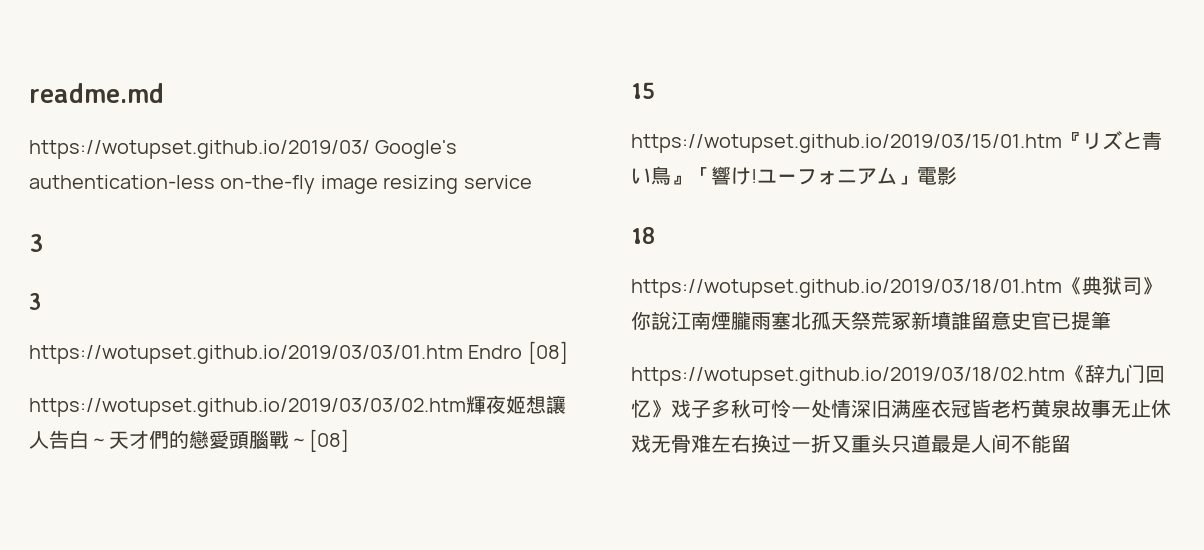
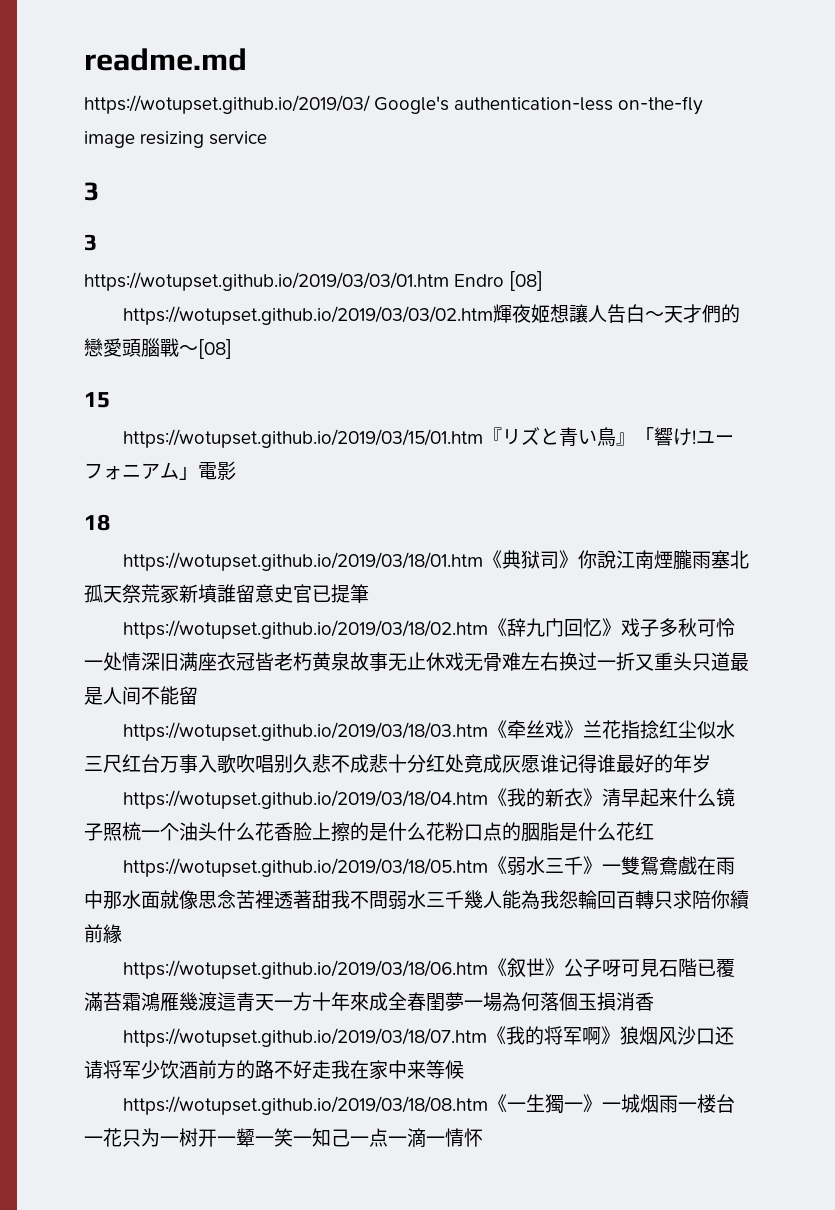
+ https://wotupset.github.io/2019/03/18/03.htm《牵丝戏》兰花指捻红尘似水三尺红台万事入歌吹唱别久悲不成悲十分红处竟成灰愿谁记得谁最好的年岁
+ https://wotupset.github.io/2019/03/18/04.htm《我的新衣》清早起来什么镜子照梳一个油头什么花香脸上擦的是什么花粉口点的胭脂是什么花红
+ https://wotupset.github.io/2019/03/18/05.htm《弱水三千》一雙鴛鴦戲在雨中那水面就像思念苦裡透著甜我不問弱水三千幾人能為我怨輪回百轉只求陪你續前緣
+ https://wotupset.github.io/2019/03/18/06.htm《叙世》公子呀可見石階已覆滿苔霜鴻雁幾渡這青天一方十年來成全春閨夢一場為何落個玉損消香
+ https://wotupset.github.io/2019/03/18/07.htm《我的将军啊》狼烟风沙口还请将军少饮酒前方的路不好走我在家中来等候
+ https://wotupset.github.io/2019/03/18/08.htm《一生獨一》一城烟雨一楼台一花只为一树开一颦一笑一知己一点一滴一情怀

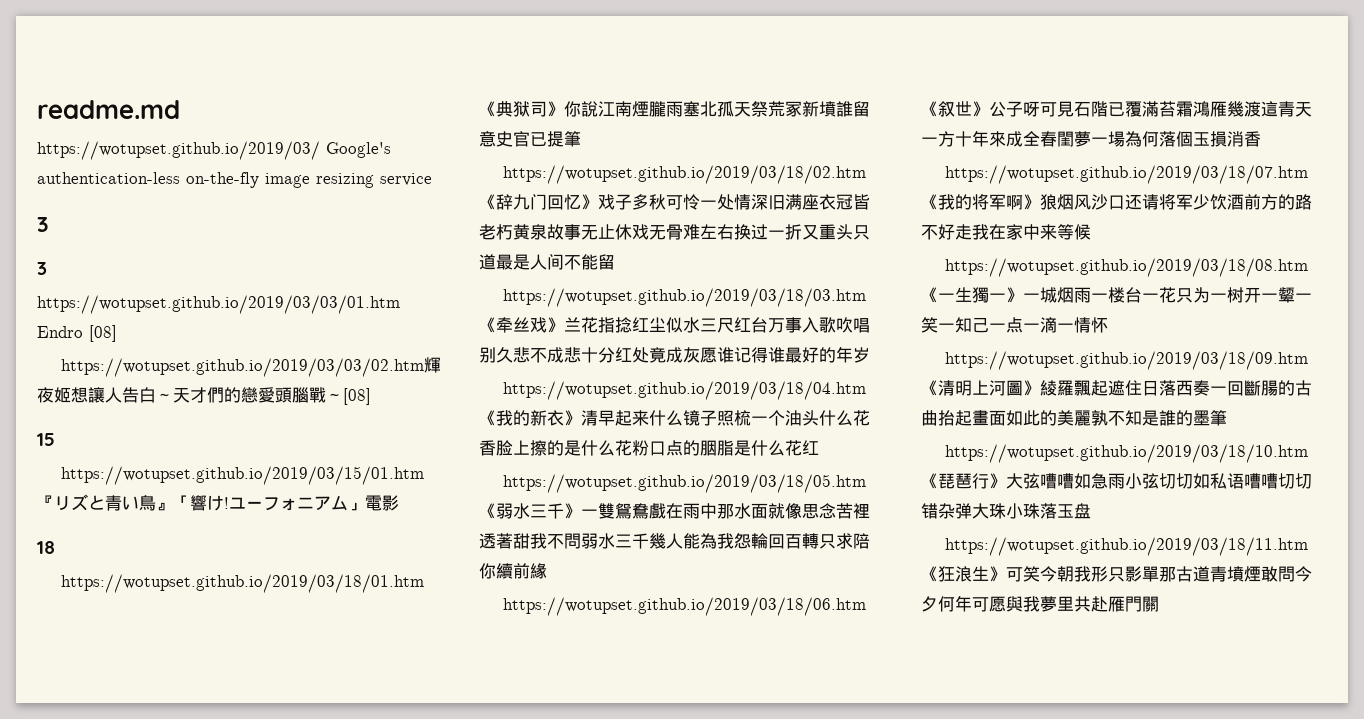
+ https://wotupset.github.io/2019/03/18/09.htm《清明上河圖》綾羅飄起遮住日落西奏一回斷腸的古曲抬起畫面如此的美麗孰不知是誰的墨筆
+ https://wotupset.github.io/2019/03/18/10.htm《琵琶行》大弦嘈嘈如急雨小弦切切如私语嘈嘈切切错杂弹大珠小珠落玉盘
+ https://wotupset.github.io/2019/03/18/11.htm《狂浪生》可笑今朝我形只影單那古道青墳煙敢問今夕何年可愿與我夢里共赴雁門關

